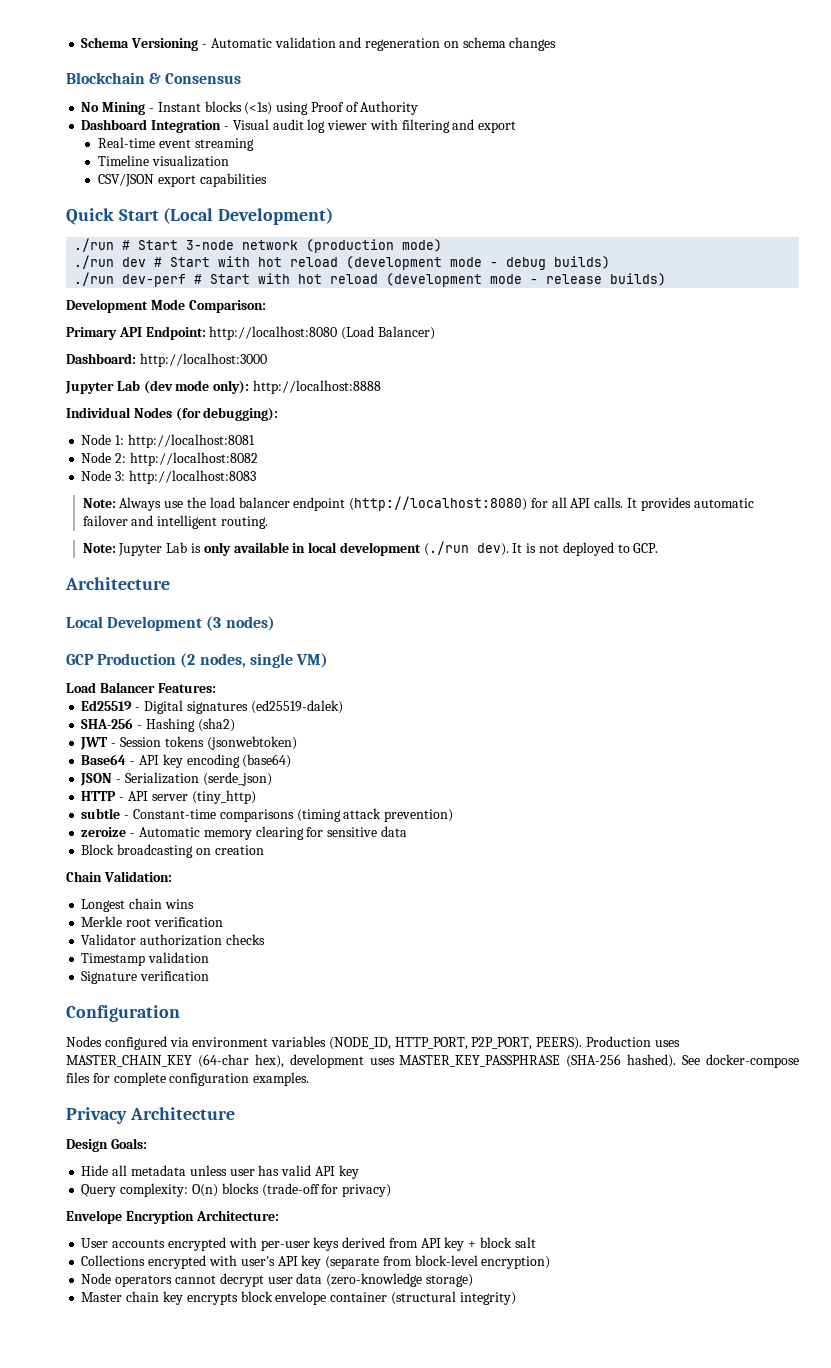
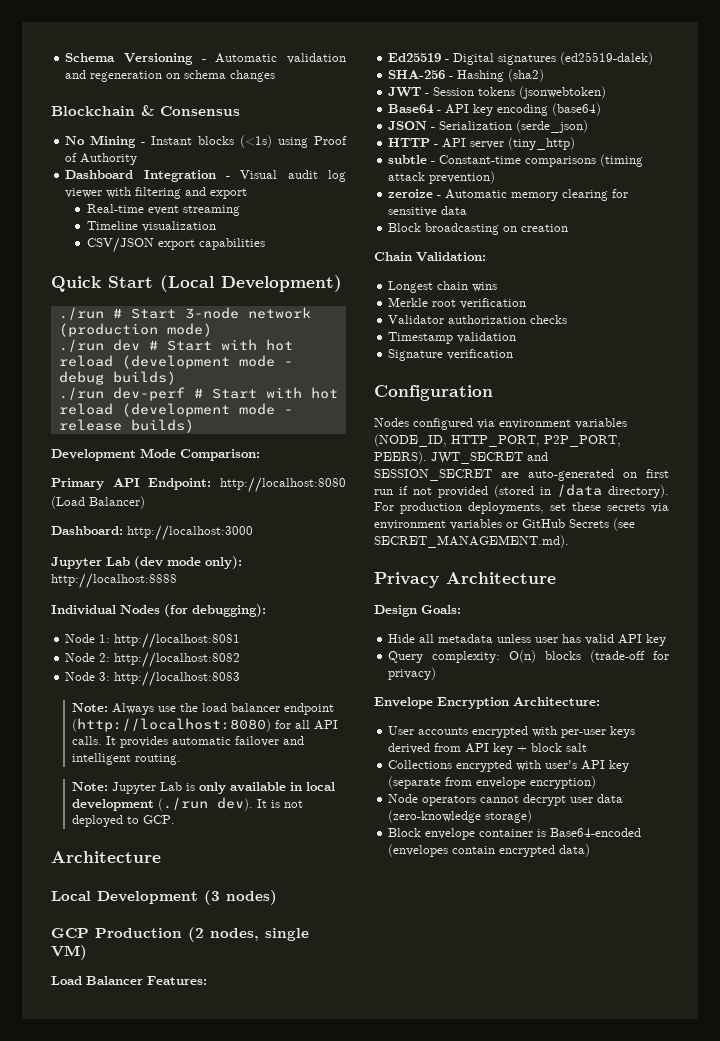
- Production uses MASTER_CHAIN_KEY (64-char hex), development uses MASTER_KEY_PASSPHRASE (SHA-256 hashed). See docker-compose files for complete configuration examples.
+ JWT_SECRET and SESSION_SECRET are auto-generated on first run if not provided (stored in /data directory). For production deployments, set these secrets via environment variables or GitHub Secrets (see SECRET_MANAGEMENT.md).
- Collections encrypted with user's API key (separate from block-level encryption)
+ Collections encrypted with user's API key (separate from envelope encryption)
- Master chain key encrypts block envelope container (structural integrity)
+ Block envelope container is Base64-encoded (envelopes contain encrypted data)

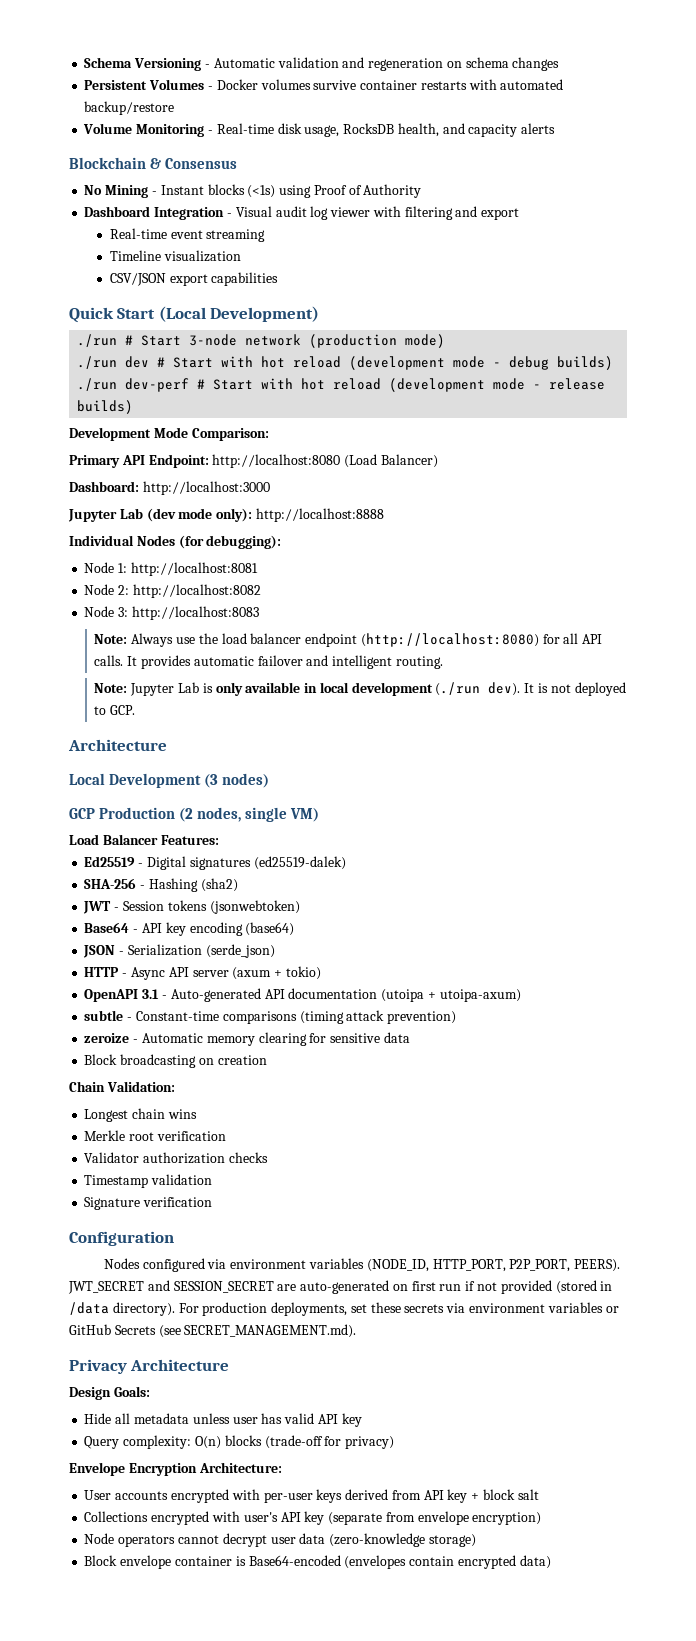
+ Persistent Volumes - Docker volumes survive container restarts with automated backup/restore
+ Volume Monitoring - Real-time disk usage, RocksDB health, and capacity alerts
- HTTP - API server (tiny_http)
+ HTTP - Async API server (axum + tokio)
+ OpenAPI 3.1 - Auto-generated API documentation (utoipa + utoipa-axum)

